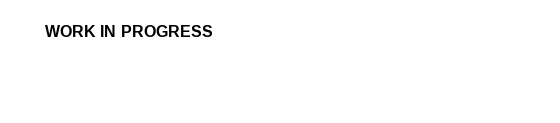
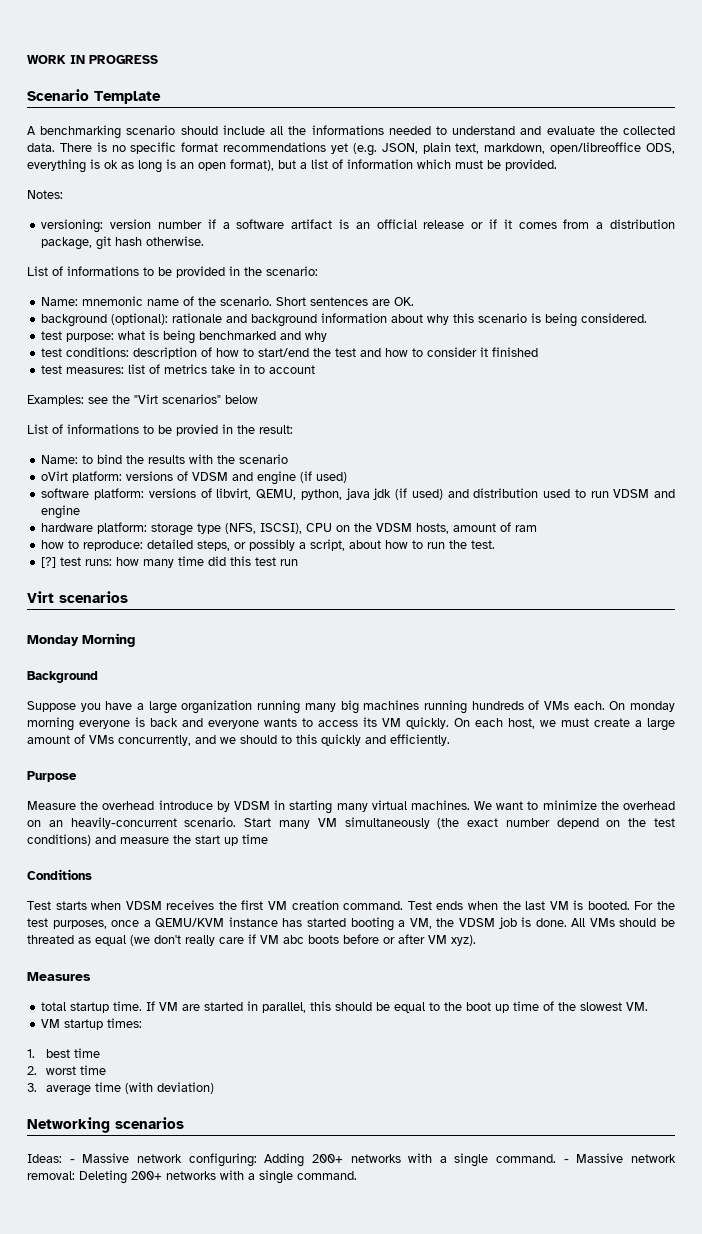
+ Scenario Template
+ A benchmarking scenario should include all the informations needed to understand and evaluate the collected data. There is no specific format recommendations yet (e.g. JSON, plain text, markdown, open/libreoffice ODS, everything is ok as long is an open format), but a list of information which must be provided.
+ Notes:
+ versioning: version number if a software artifact is an official release or if it comes from a distribution package, git hash otherwise.
+ List of informations to be provided in the scenario:
+ Name: mnemonic name of the scenario. Short sentences are OK.
+ background (optional): rationale and background information about why this scenario is being considered.
+ test purpose: what is being benchmarked and why
+ test conditions: description of how to start/end the test and how to consider it finished
+ test measures: list of metrics take in to account
+ Examples: see the "Virt scenarios" below
+ List of informations to be provied in the result:
+ Name: to bind the results with the scenario
+ oVirt platform: versions of VDSM and engine (if used)
+ software platform: versions of libvirt, QEMU, python, java jdk (if used) and distribution used to run VDSM and engine
+ hardware platform: storage type (NFS, ISCSI), CPU on the VDSM hosts, amount of ram
+ how to reproduce: detailed steps, or possibly a script, about how to run the test.
+ [?] test runs: how many time did this test run
+ Virt scenarios
+ Monday Morning
+ Background
+ Suppose you have a large organization running many big machines running hundreds of VMs each. On monday morning everyone is back and everyone wants to access its VM quickly. On each host, we must create a large amount of VMs concurrently, and we should to this quickly and efficiently.
+ Purpose
+ Measure the overhead introduce by VDSM in starting many virtual machines. We want to minimize the overhead on an heavily-concurrent scenario. Start many VM simultaneously (the exact number depend on the test conditions) and measure the start up time
+ Conditions
+ Test starts when VDSM receives the first VM creation command. Test ends when the last VM is booted. For the test purposes, once a QEMU/KVM instance has started booting a VM, the VDSM job is done. All VMs should be threated as equal (we don't really care if VM abc boots before or after VM xyz).
+ Measures
+ total startup time. If VM are started in parallel, this should be equal to the boot up time of the slowest VM.
+ VM startup times:
+ 1. best time
+ 2. worst time
+ 3. average time (with deviation)
+ Networking scenarios
+ Ideas: - Massive network configuring: Adding 200+ networks with a single command. - Massive network removal: Deleting 200+ networks with a single command.

